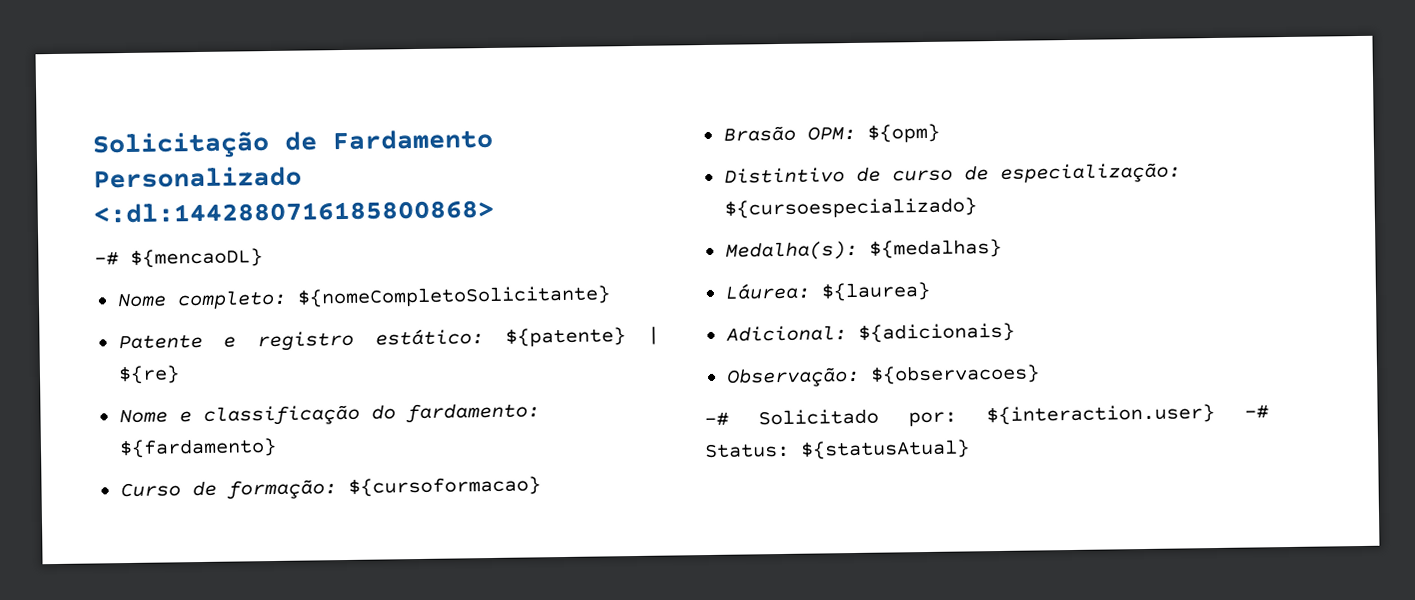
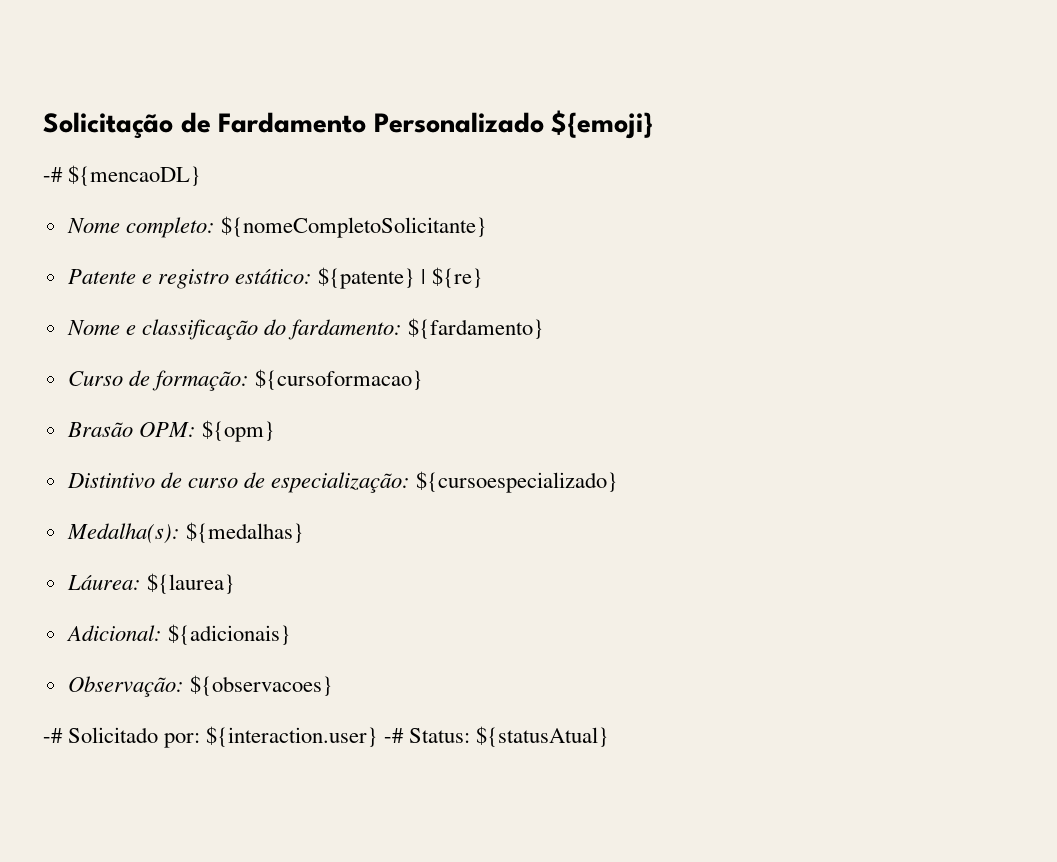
- Solicitação de Fardamento Personalizado <:dl:1442880716185800868>
+ Solicitação de Fardamento Personalizado ${emoji}

